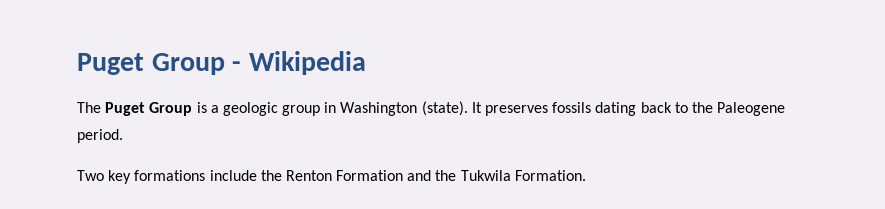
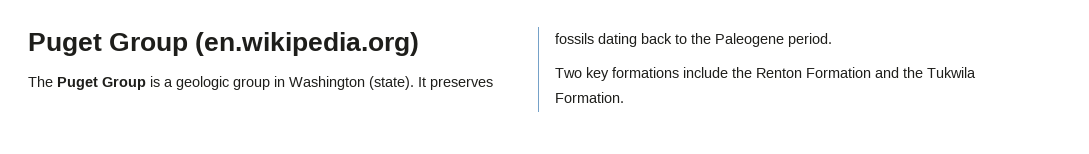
- Puget Group - Wikipedia
+ Puget Group (en.wikipedia.org)

